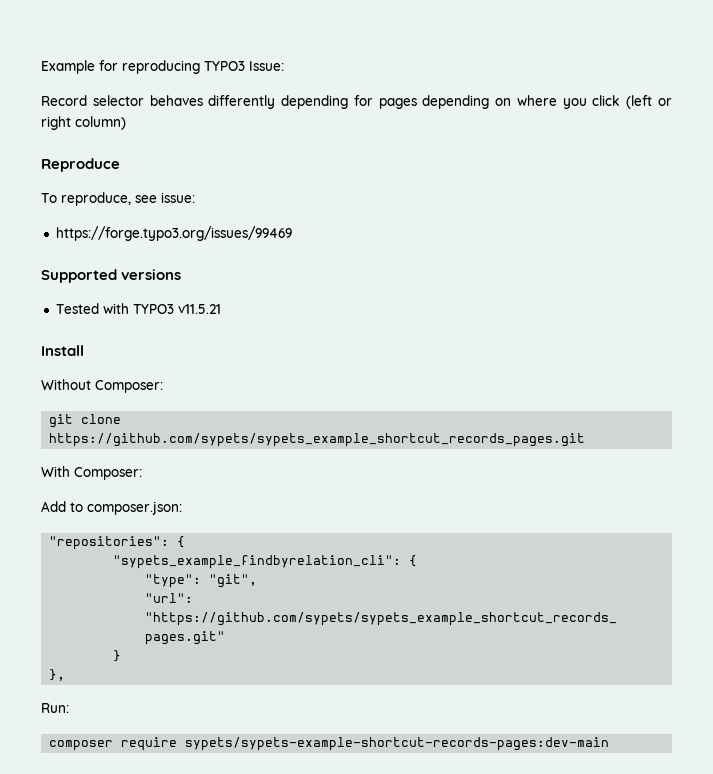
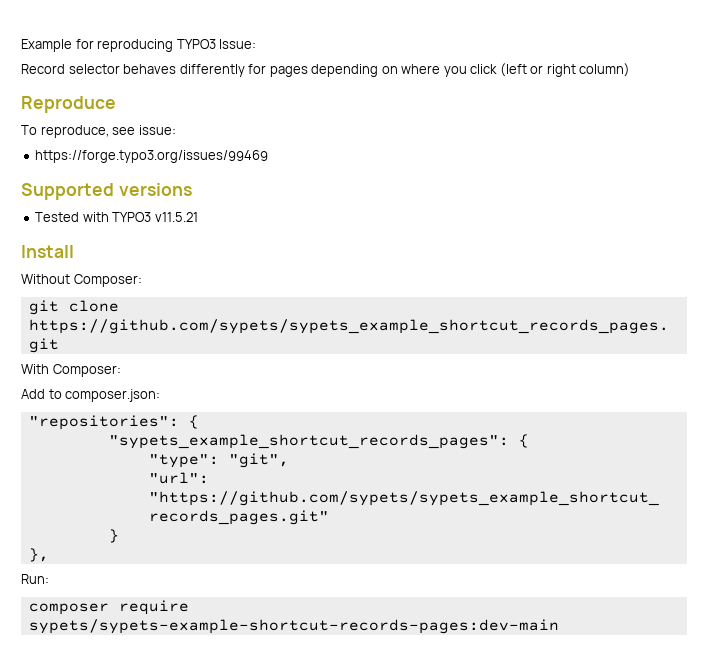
- Record selector behaves differently depending for pages depending on where you click (left or right column)
+ Record selector behaves differently for pages depending on where you click (left or right column)
- "sypets_example_findbyrelation_cli": {
+ "sypets_example_shortcut_records_pages": {

